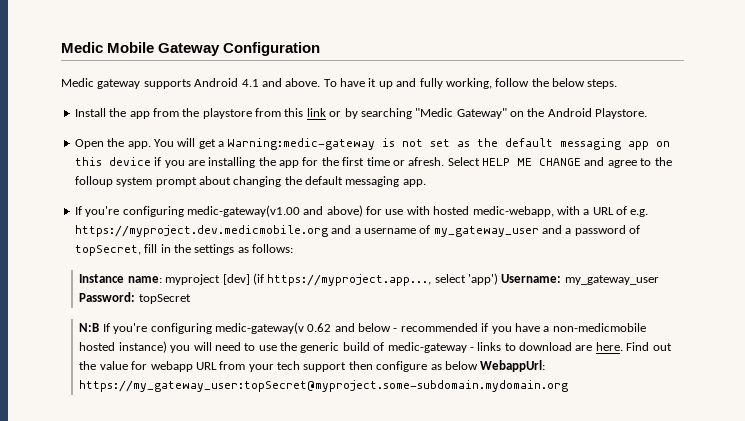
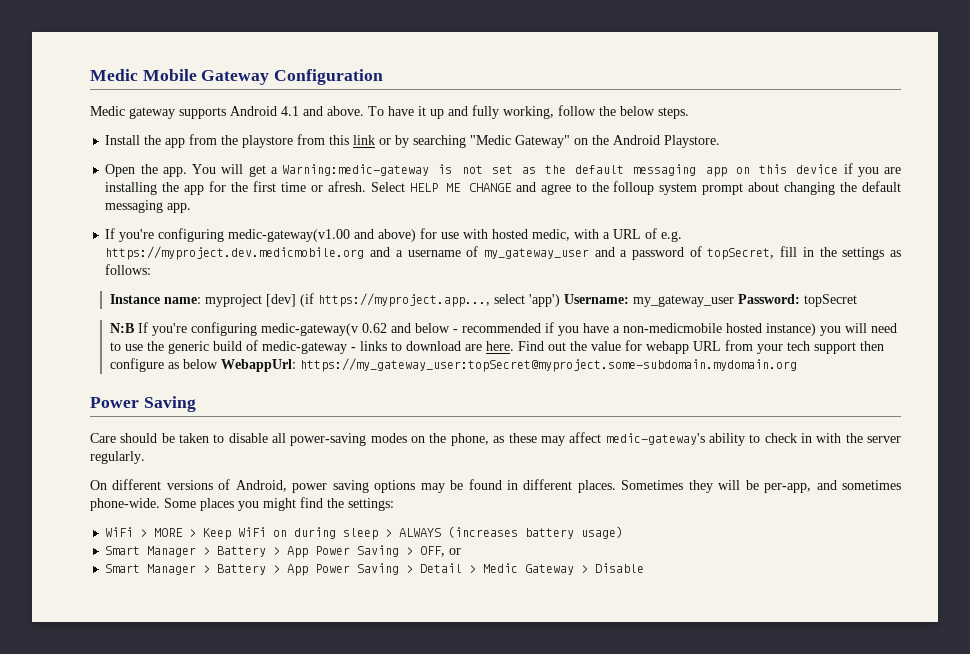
- If you're configuring medic-gateway(v1.00 and above) for use with hosted medic-webapp, with a URL of e.g. https://myproject.dev.medicmobile.org and a username of my_gateway_user and a password of topSecret, fill in the settings as follows:
+ If you're configuring medic-gateway(v1.00 and above) for use with hosted medic, with a URL of e.g. https://myproject.dev.medicmobile.org and a username of my_gateway_user and a password of topSecret, fill in the settings as follows:
  Find out the value for webapp URL from your tech support then configure as below WebappUrl: https://my_gateway_user:topSecret@myproject.some-subdomain.mydomain.org
+ Power Saving
+ Care should be taken to disable all power-saving modes on the phone, as these may affect medic-gateway's ability to check in with the server regularly.
+ On different versions of Android, power saving options may be found in different places. Sometimes they will be per-app, and sometimes phone-wide. Some places you might find the settings:
+ WiFi > MORE > Keep WiFi on during sleep > ALWAYS (increases battery usage)
+ Smart Manager > Battery > App Power Saving > OFF, or
+ Smart Manager > Battery > App Power Saving > Detail > Medic Gateway > Disable

